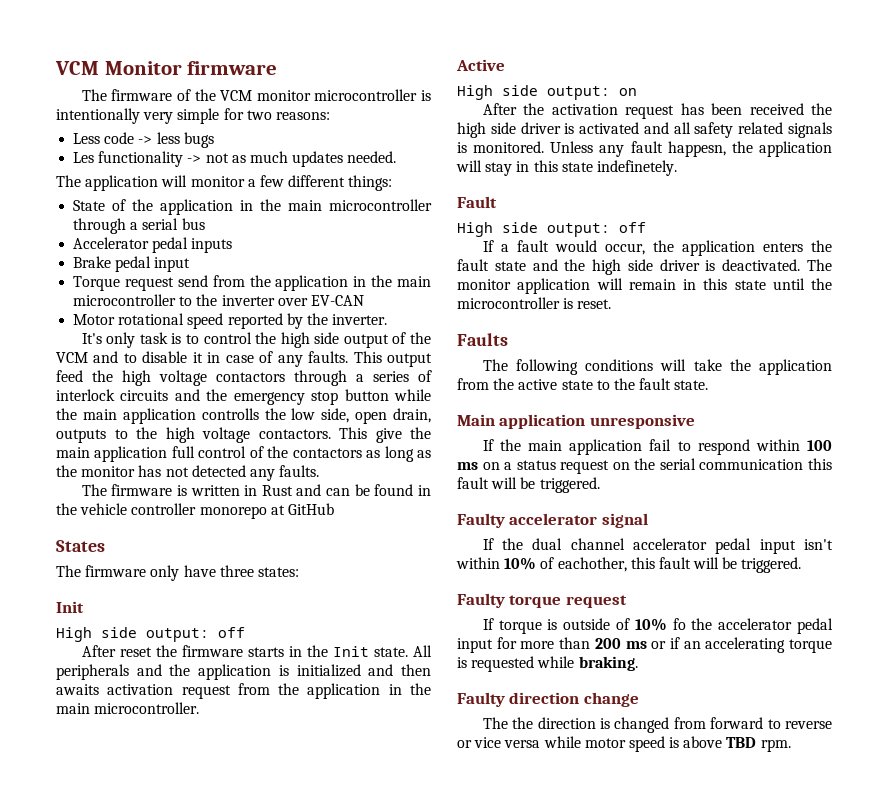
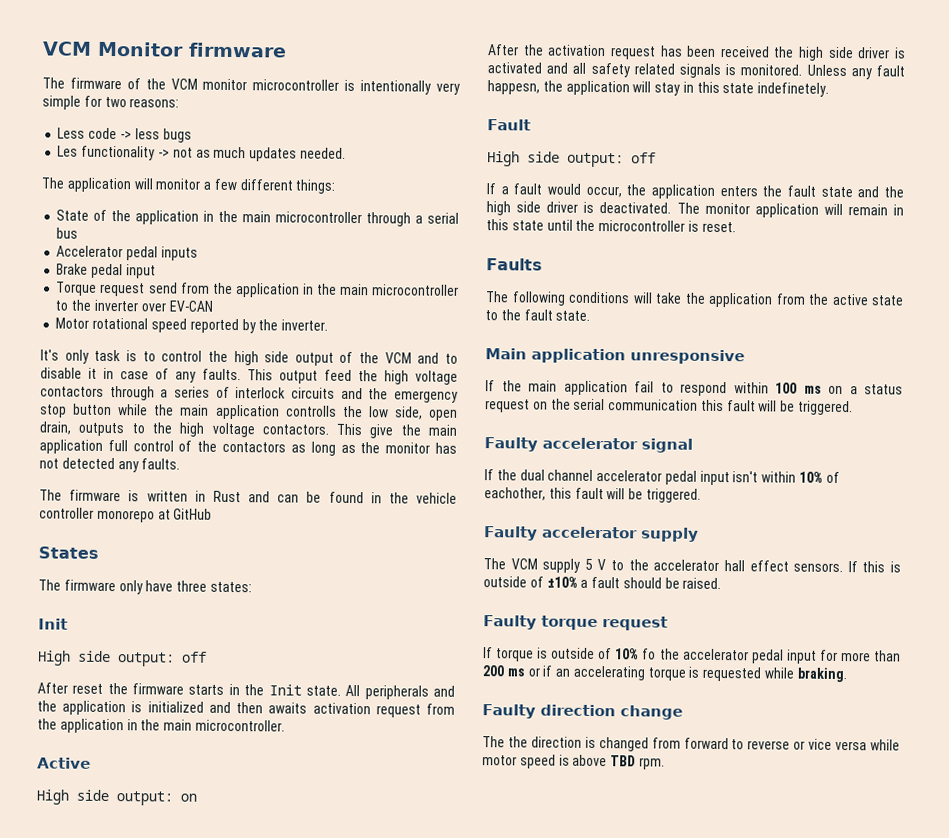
+ Faulty accelerator supply
+ The VCM supply 5 V to the accelerator hall effect sensors. If this is outside of ±10% a fault should be raised.

